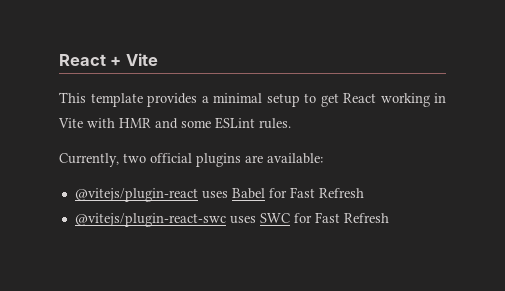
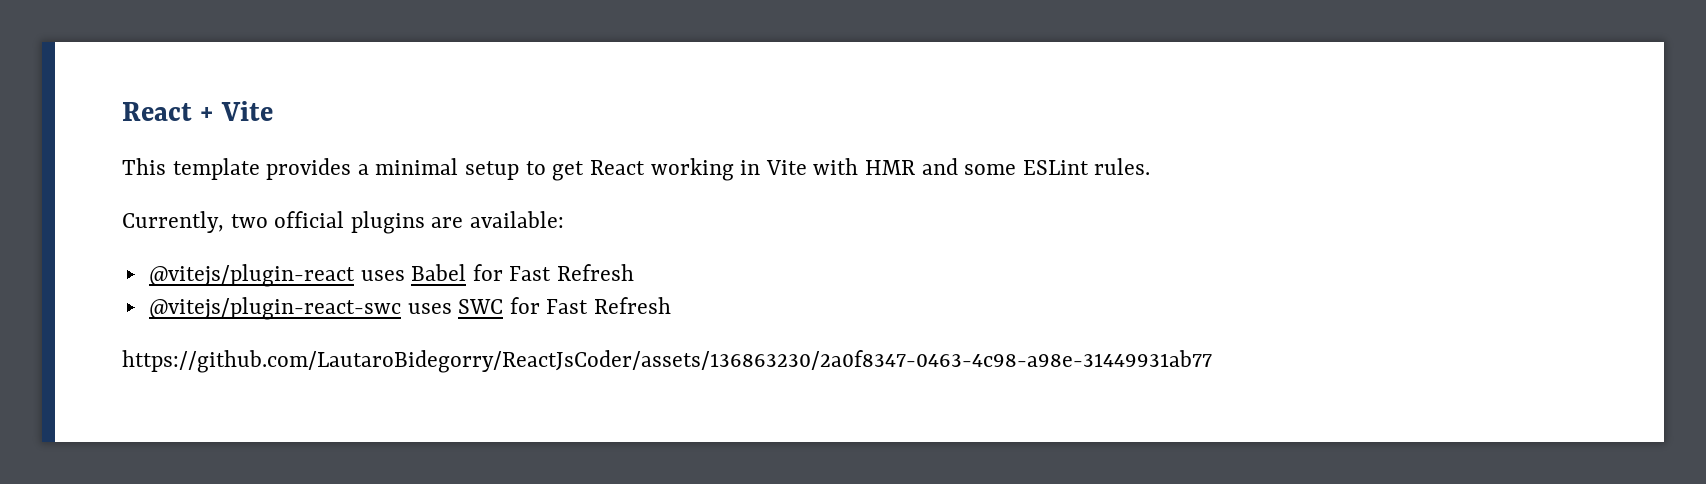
+ https://github.com/LautaroBidegorry/ReactJsCoder/assets/136863230/2a0f8347-0463-4c98-a98e-31449931ab77

